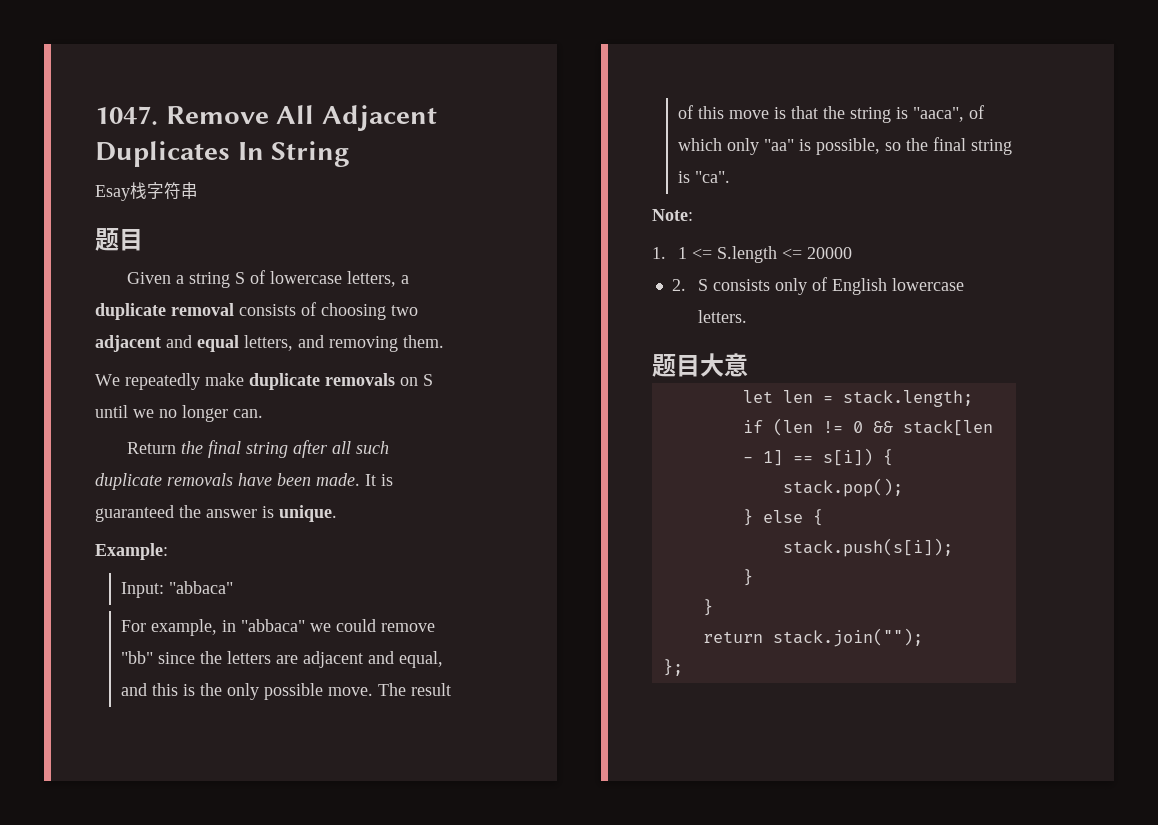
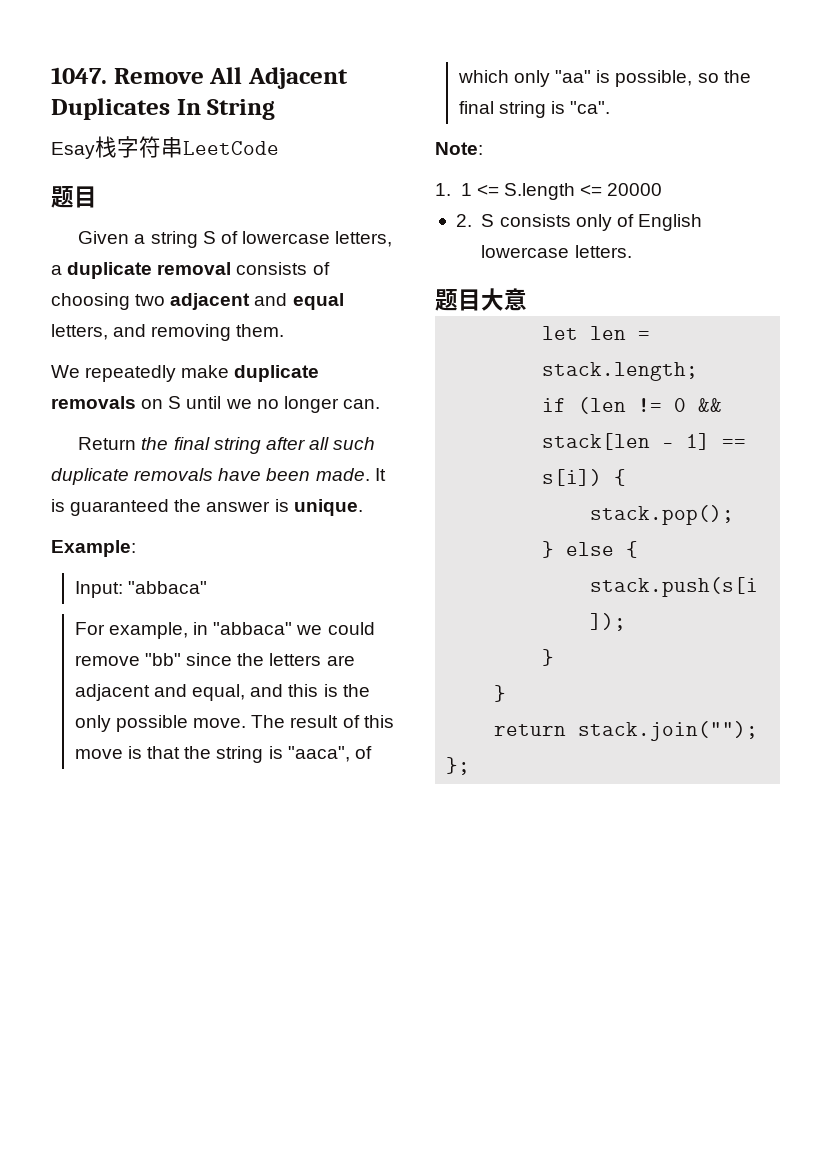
- Esay栈字符串
+ Esay栈字符串LeetCode

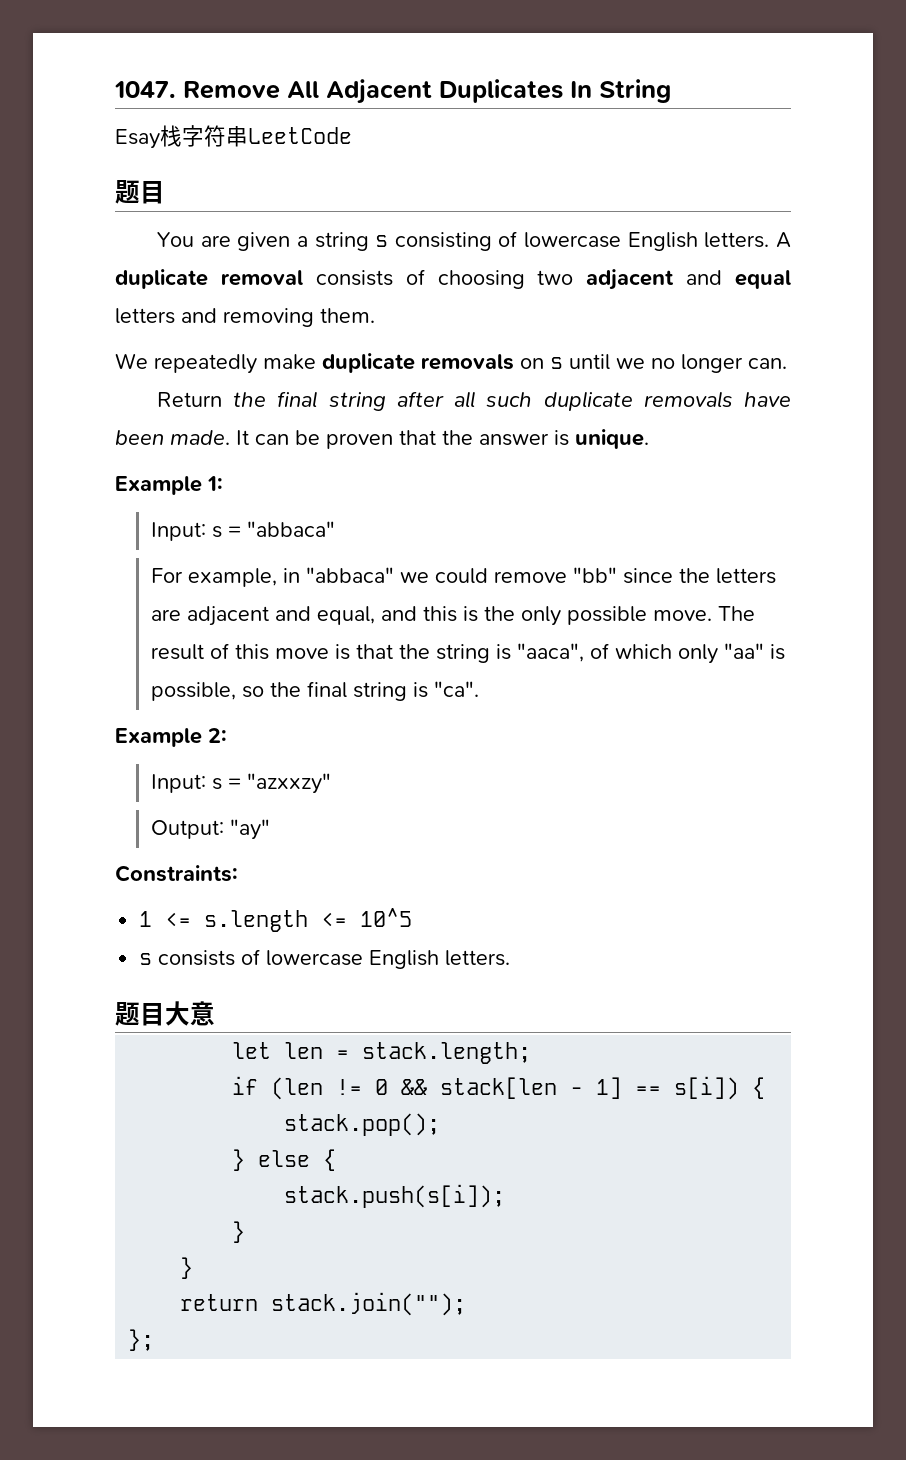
- Given a string S of lowercase letters, a duplicate removal consists of choosing two adjacent and equal letters, and removing them.
+ You are given a string s consisting of lowercase English letters. A duplicate removal consists of choosing two adjacent and equal letters and removing them.
- We repeatedly make duplicate removals on S until we no longer can.
+ We repeatedly make duplicate removals on s until we no longer can.
- It is guaranteed the answer is unique.
+ It can be proven that the answer is unique.
- Example:
- Input: "abbaca"
+ Example 1:
+ Input: s = "abbaca"
- Note:
- 1. 1 <= S.length <= 20000
- 2. S consists only of English lowercase letters.
+ Example 2:
+ Input: s = "azxxzy"
+ Output: "ay"
+ Constraints:
+ 1 <= s.length <= 10^5
+ s consists of lowercase English letters.

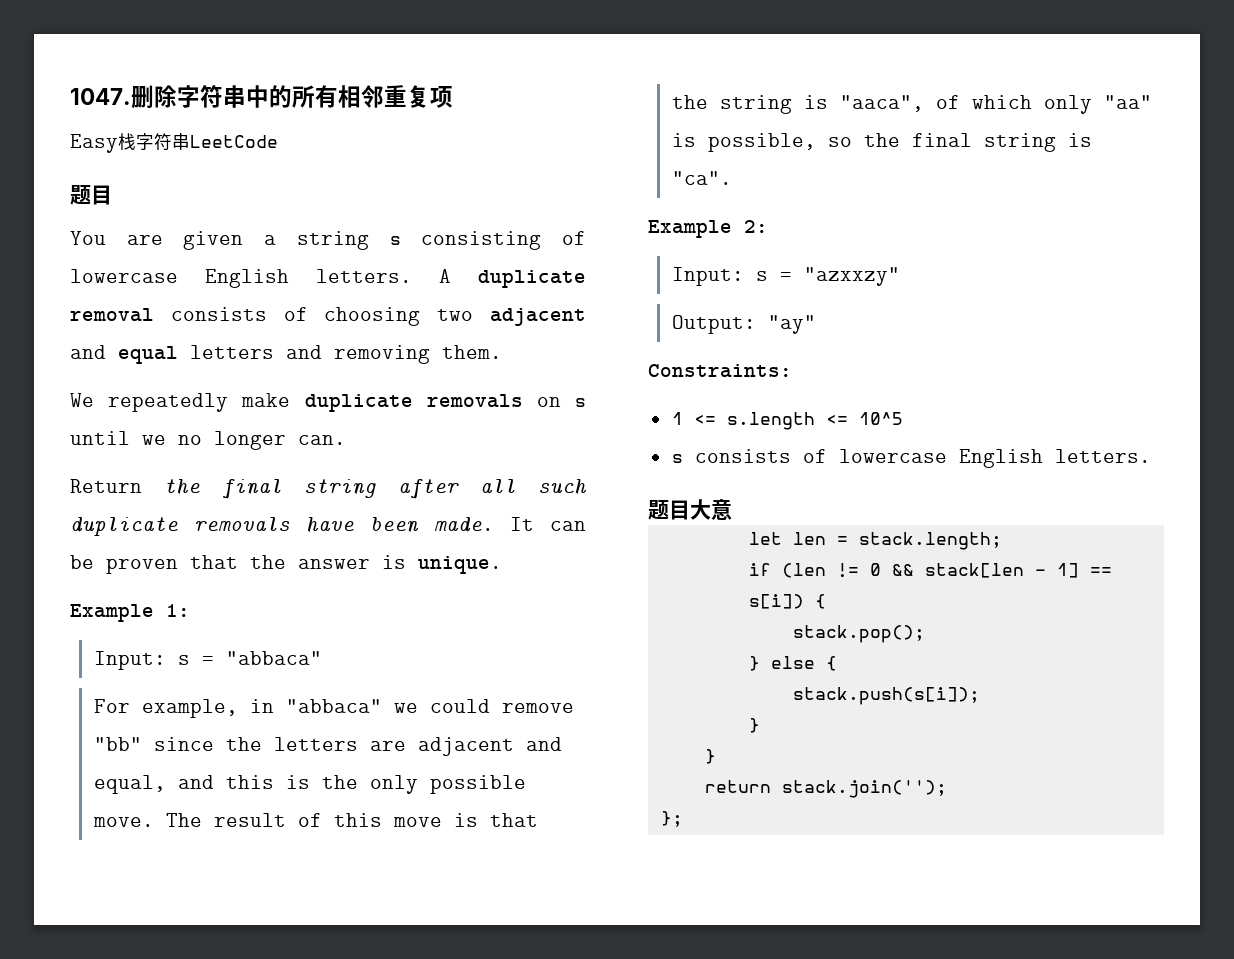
- Remove All Adjacent Duplicates In String
- Esay栈字符串LeetCode
+ 删除字符串中的所有相邻重复项
+ Easy栈字符串LeetCode
- return stack.join("");
+ return stack.join('');

